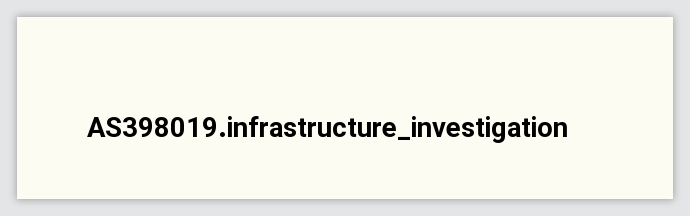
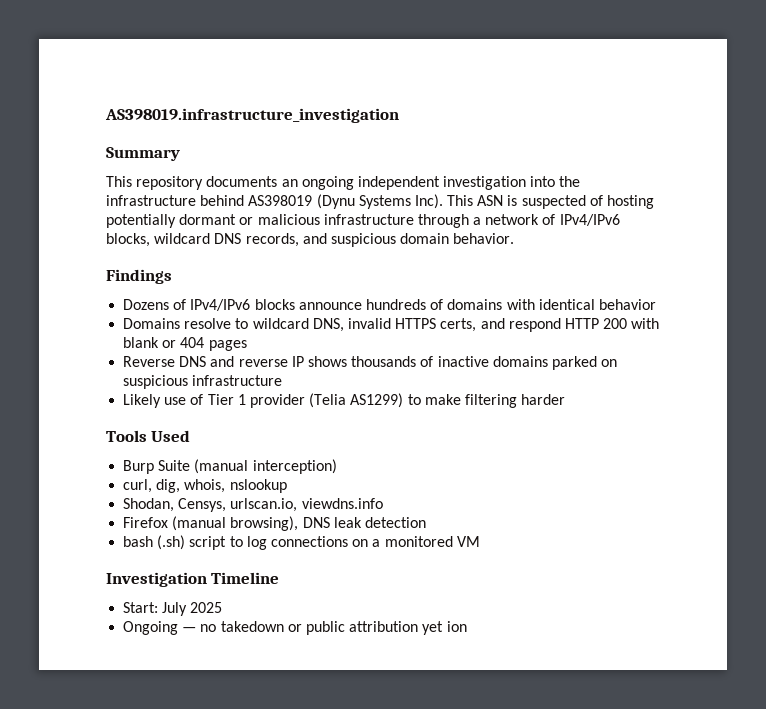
+ Summary
+ This repository documents an ongoing independent investigation into the infrastructure behind AS398019 (Dynu Systems Inc). This ASN is suspected of hosting potentially dormant or malicious infrastructure through a network of IPv4/IPv6 blocks, wildcard DNS records, and suspicious domain behavior.
+ Findings
+ Dozens of IPv4/IPv6 blocks announce hundreds of domains with identical behavior
+ Domains resolve to wildcard DNS, invalid HTTPS certs, and respond HTTP 200 with blank or 404 pages
+ Reverse DNS and reverse IP shows thousands of inactive domains parked on suspicious infrastructure
+ Likely use of Tier 1 provider (Telia AS1299) to make filtering harder
+ Tools Used
+ Burp Suite (manual interception)
+ curl, dig, whois, nslookup
+ Shodan, Censys, urlscan.io, viewdns.info
+ Firefox (manual browsing), DNS leak detection
+ bash (.sh) script to log connections on a monitored VM
+ Investigation Timeline
+ Start: July 2025
+ Ongoing — no takedown or public attribution yet ion

